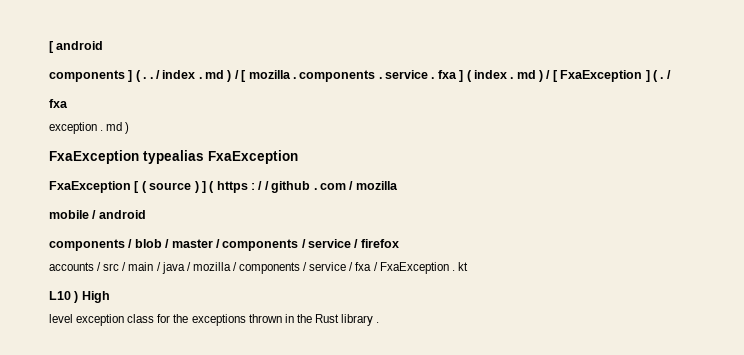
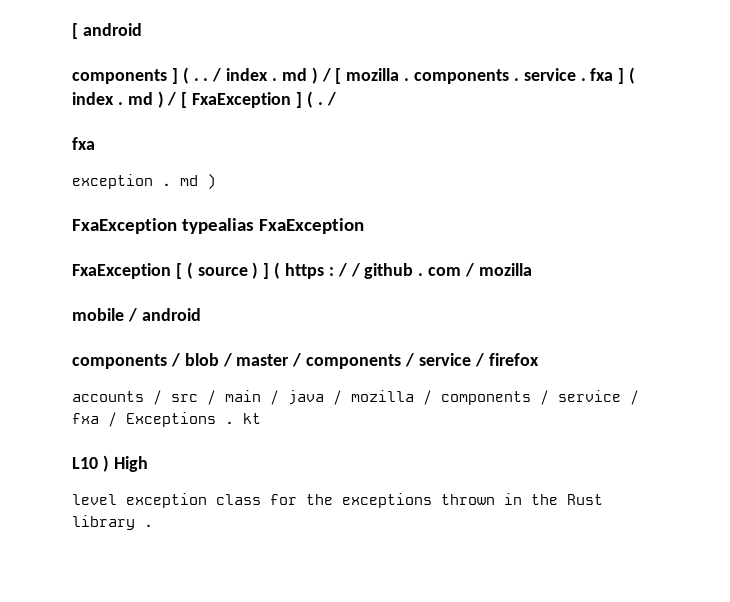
- accounts / src / main / java / mozilla / components / service / fxa / FxaException . kt
+ accounts / src / main / java / mozilla / components / service / fxa / Exceptions . kt

